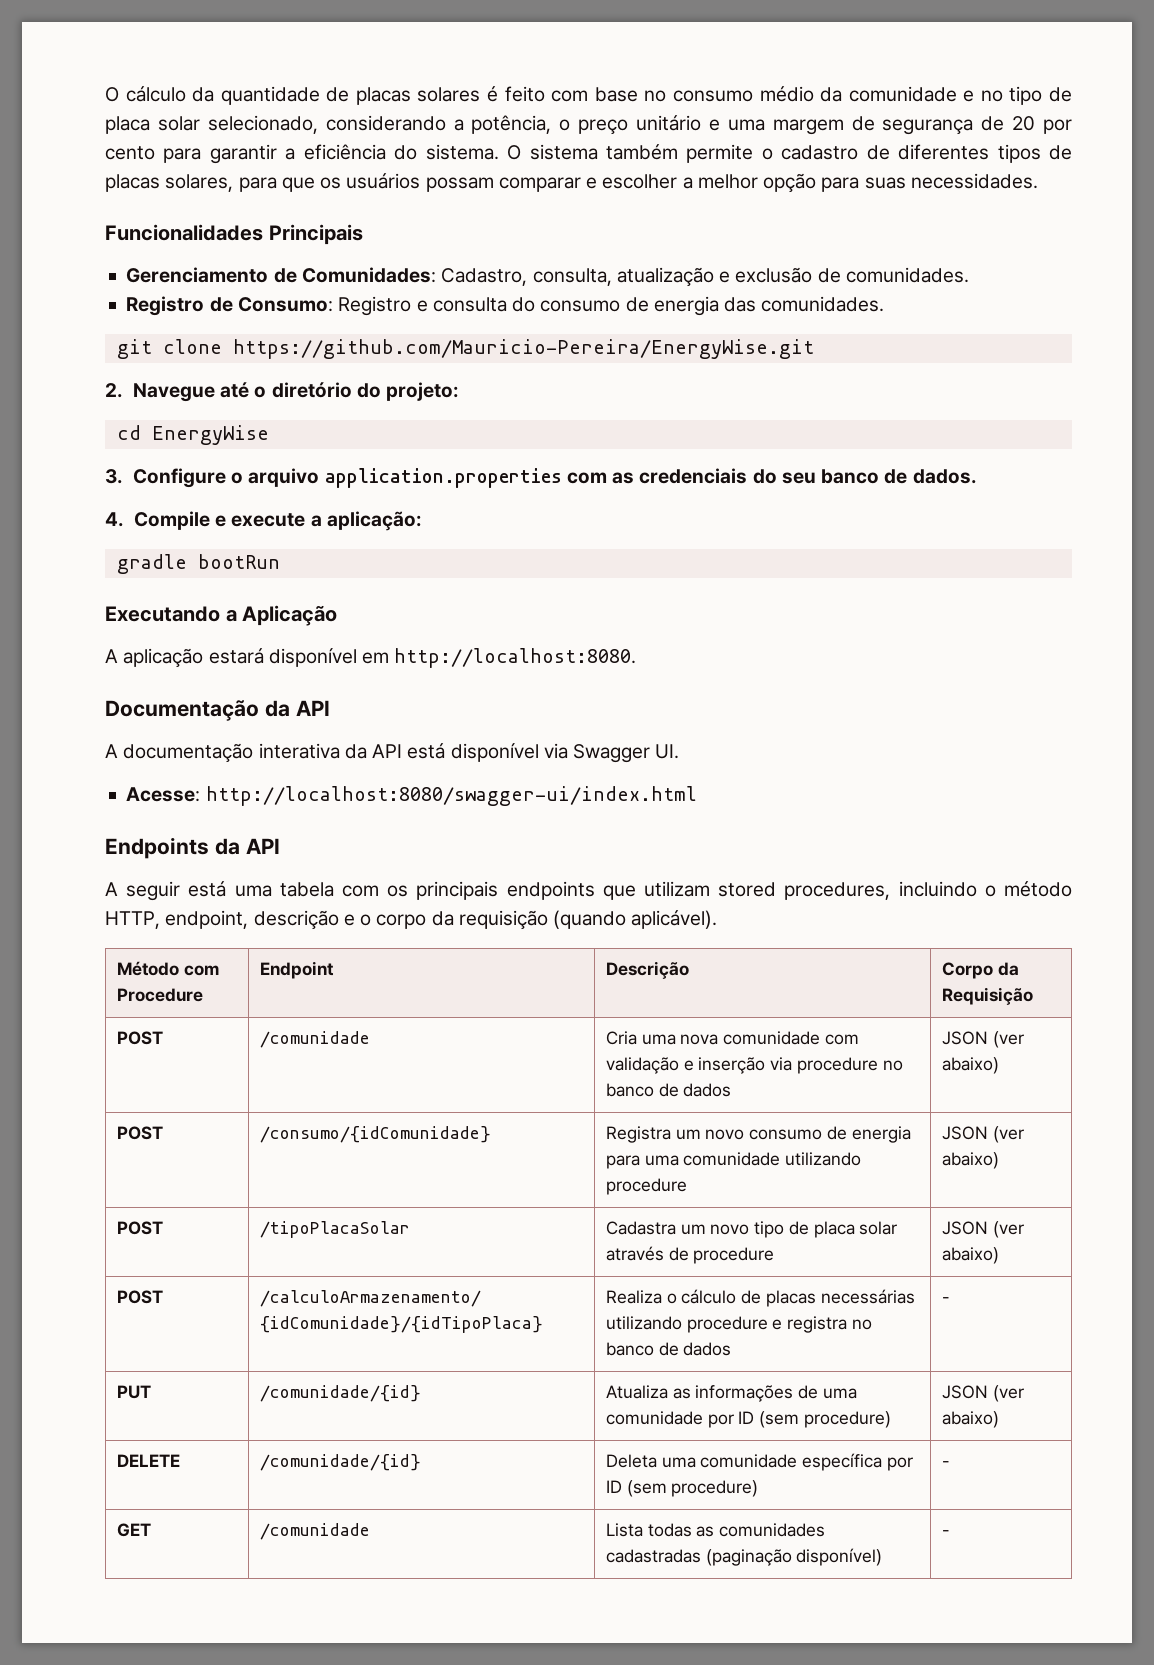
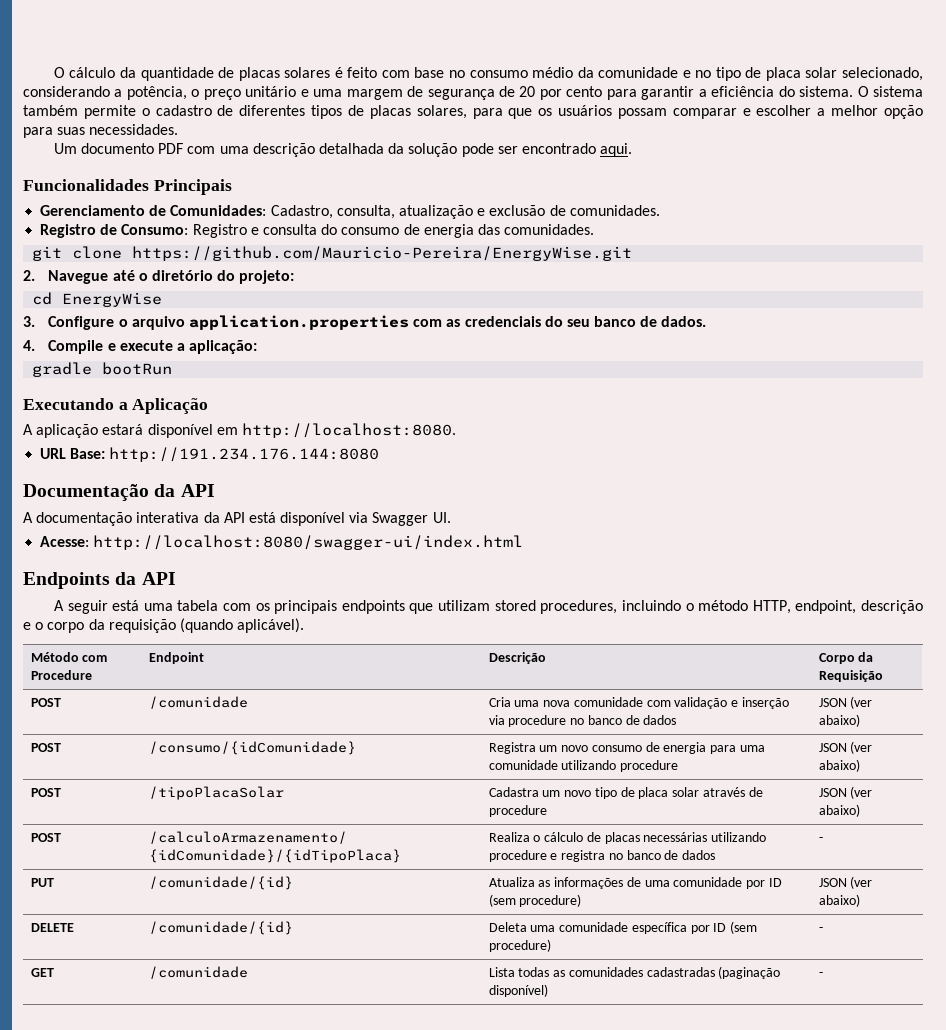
+ Um documento PDF com uma descrição detalhada da solução pode ser encontrado aqui.
+ URL Base: http://191.234.176.144:8080

